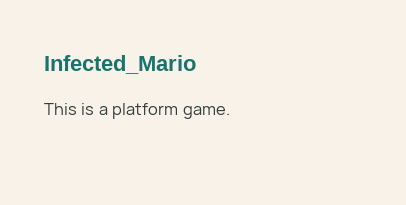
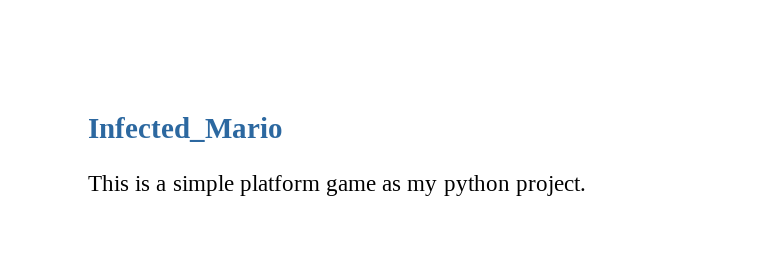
- This is a platform game.
+ This is a simple platform game as my python project.

